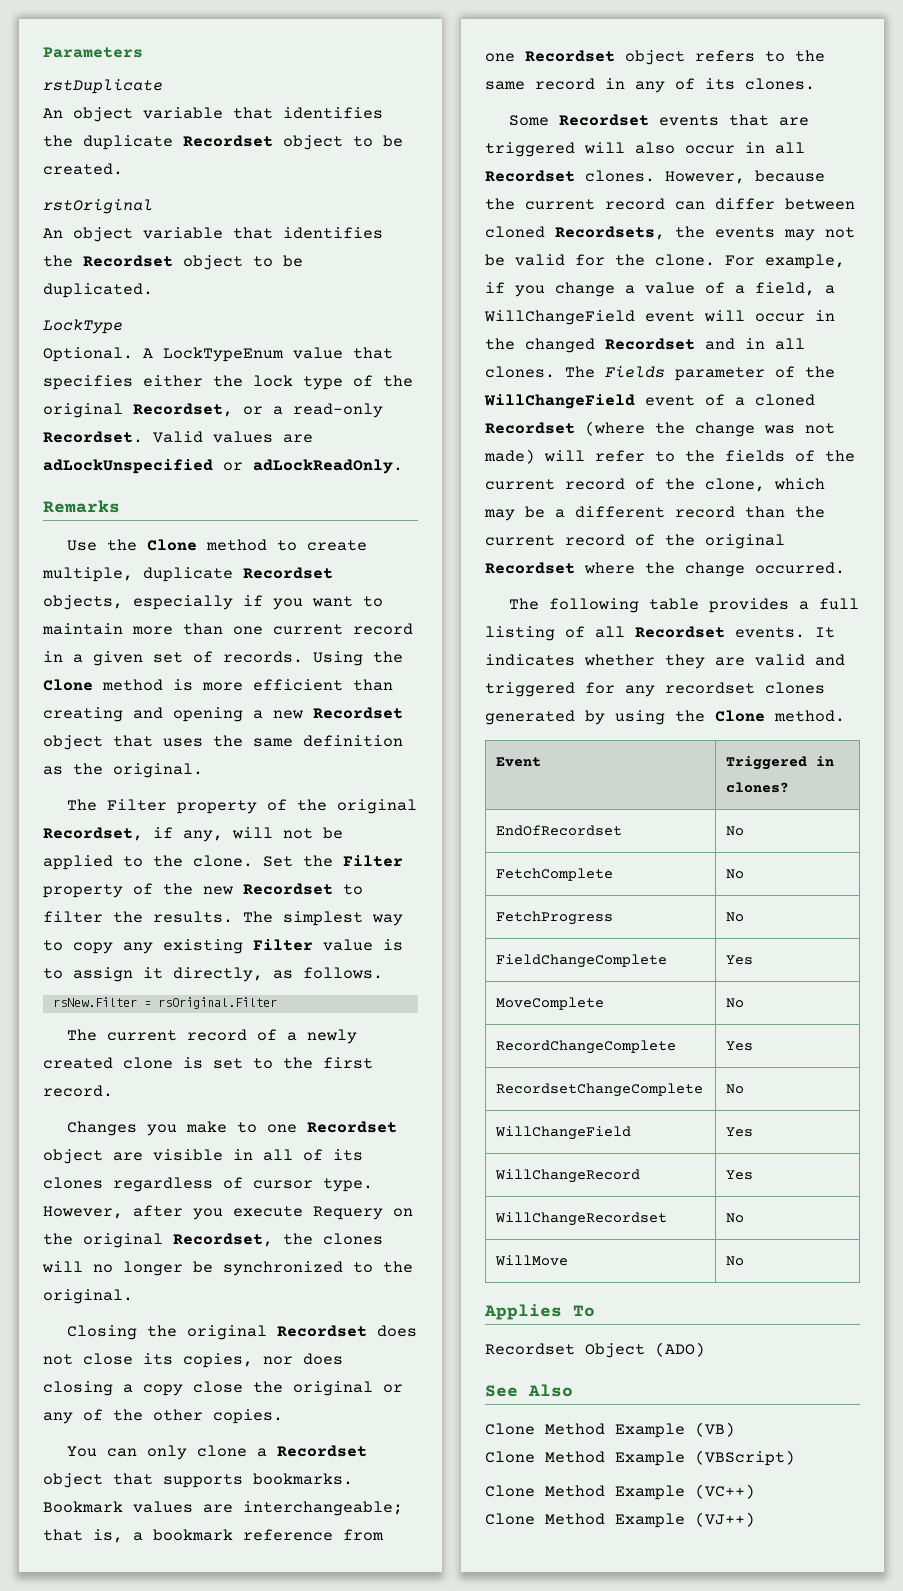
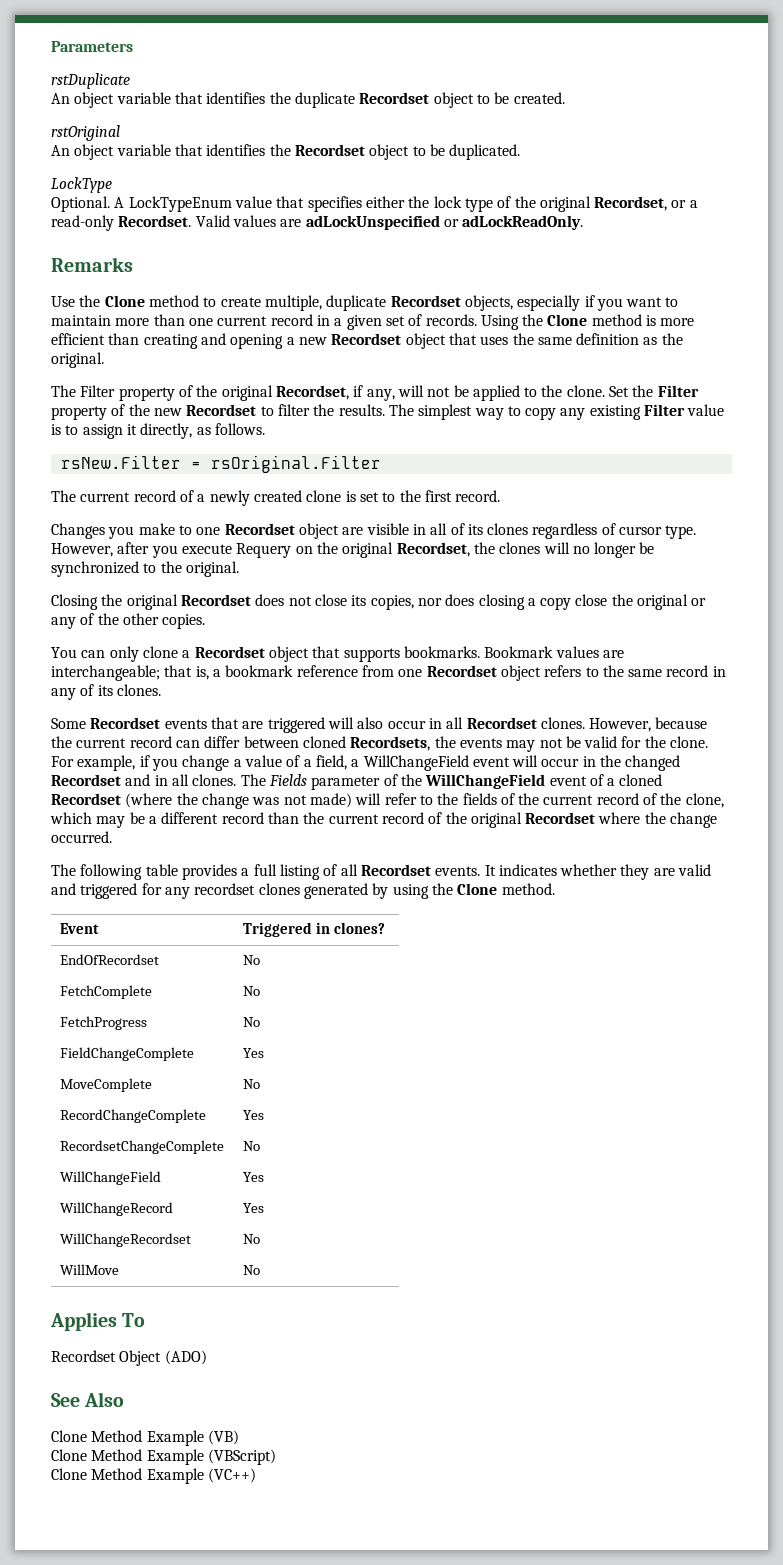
- Clone Method Example (VJ++)

